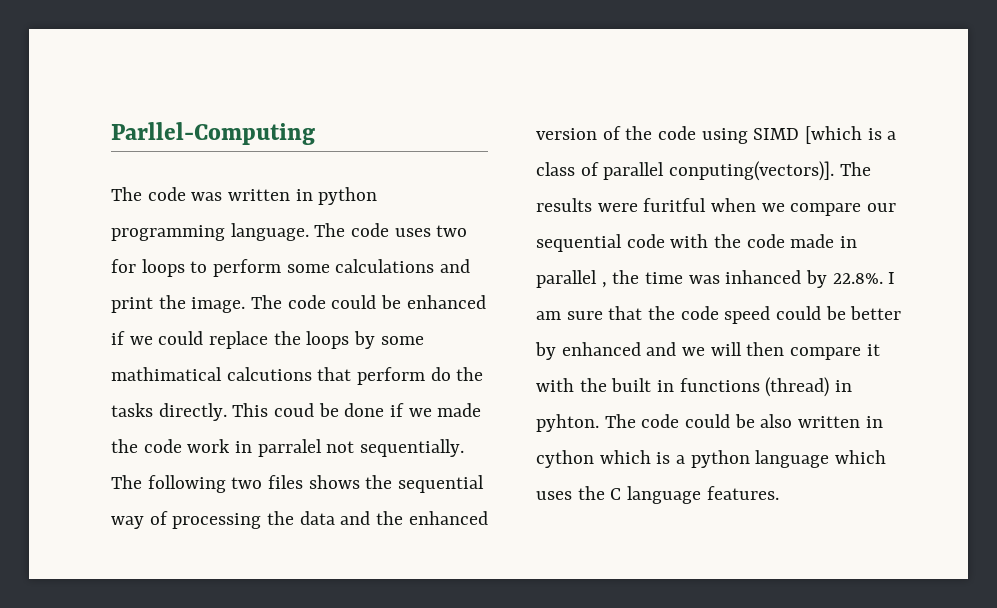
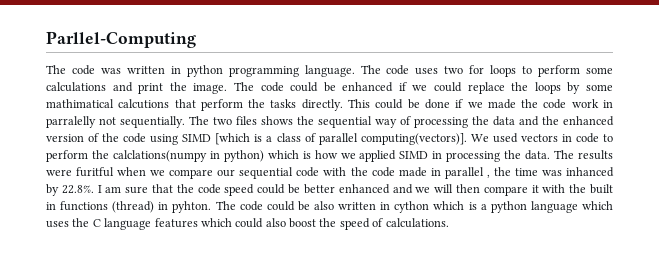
- The code could be enhanced if we could replace the loops by some mathimatical calcutions that perform do the tasks directly.
+ The code could be enhanced if we could replace the loops by some mathimatical calcutions that perform the tasks directly.
- This coud be done if we made the code work in parralel not sequentially.
+ This could be done if we made the code work in parralelly not sequentially.
- The following two files shows the sequential way of processing the data and the enhanced version of the code using SIMD [which is a class of parallel conputing(vectors)].
+ The two files shows the sequential way of processing the data and the enhanced version of the code using SIMD [which is a class of parallel computing(vectors)]. We used vectors in code to perform the calclations(numpy in python) which is how we applied SIMD in processing the data.
- The results were furitful when we compare our sequential code with the code made in parallel , the time was inhanced by 22.8%. I am sure that the code speed could be better by enhanced and we will then compare it with the built in functions (thread) in pyhton.
+ The results were furitful when we compare our sequential code with the code made in parallel , the time was inhanced by 22.8%. I am sure that the code speed could be better enhanced and we will then compare it with the built in functions (thread) in pyhton.
- The code could be also written in cython which is a python language which uses the C language features.
+ The code could be also written in cython which is a python language which uses the C language features which could also boost the speed of calculations.

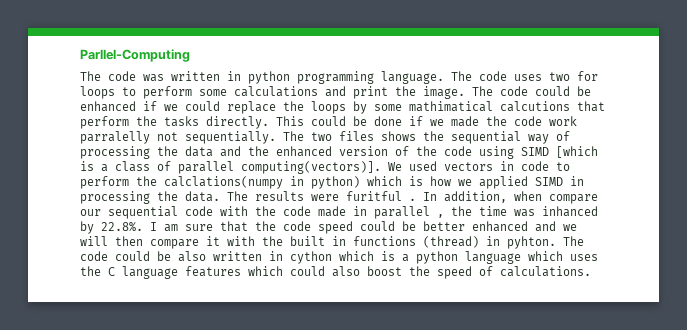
- This could be done if we made the code work in parralelly not sequentially.
+ This could be done if we made the code work parralelly not sequentially.
- The results were furitful when we compare our sequential code with the code made in parallel , the time was inhanced by 22.8%. I am sure that the code speed could be better enhanced and we will then compare it with the built in functions (thread) in pyhton.
+ The results were furitful . In addition, when compare our sequential code with the code made in parallel , the time was inhanced by 22.8%. I am sure that the code speed could be better enhanced and we will then compare it with the built in functions (thread) in pyhton.

